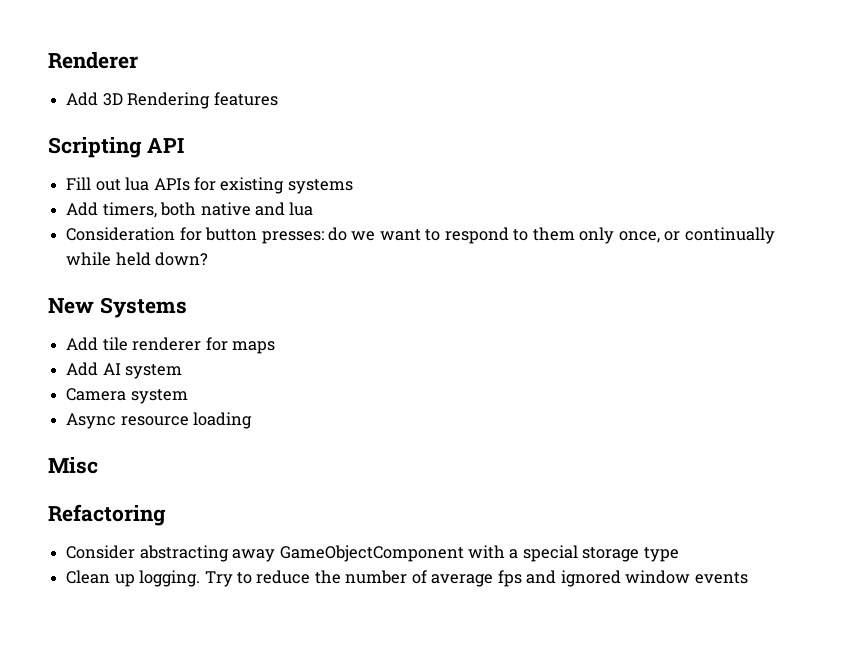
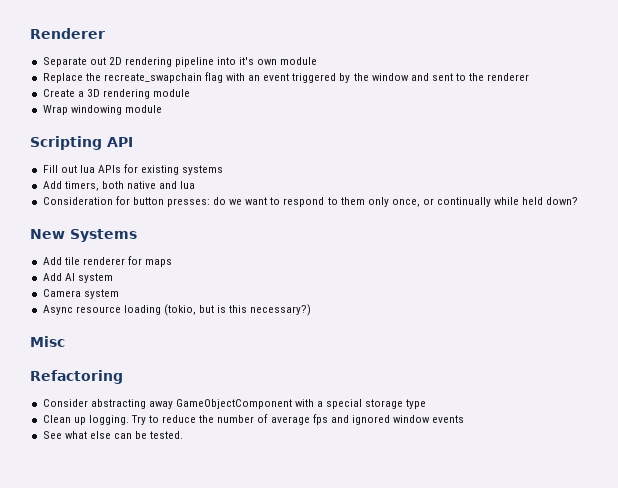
- Add 3D Rendering features
+ Separate out 2D rendering pipeline into it's own module
+ Replace the recreate_swapchain flag with an event triggered by the window and sent to the renderer
+ Create a 3D rendering module
+ Wrap windowing module
- Async resource loading
+ Async resource loading (tokio, but is this necessary?)
+ See what else can be tested.

